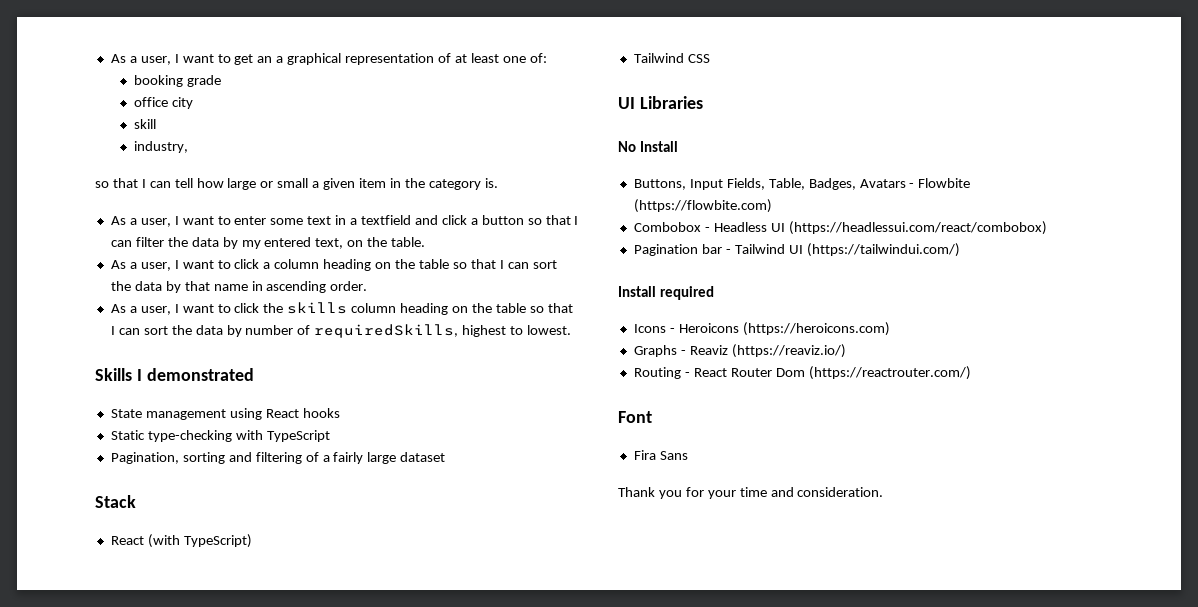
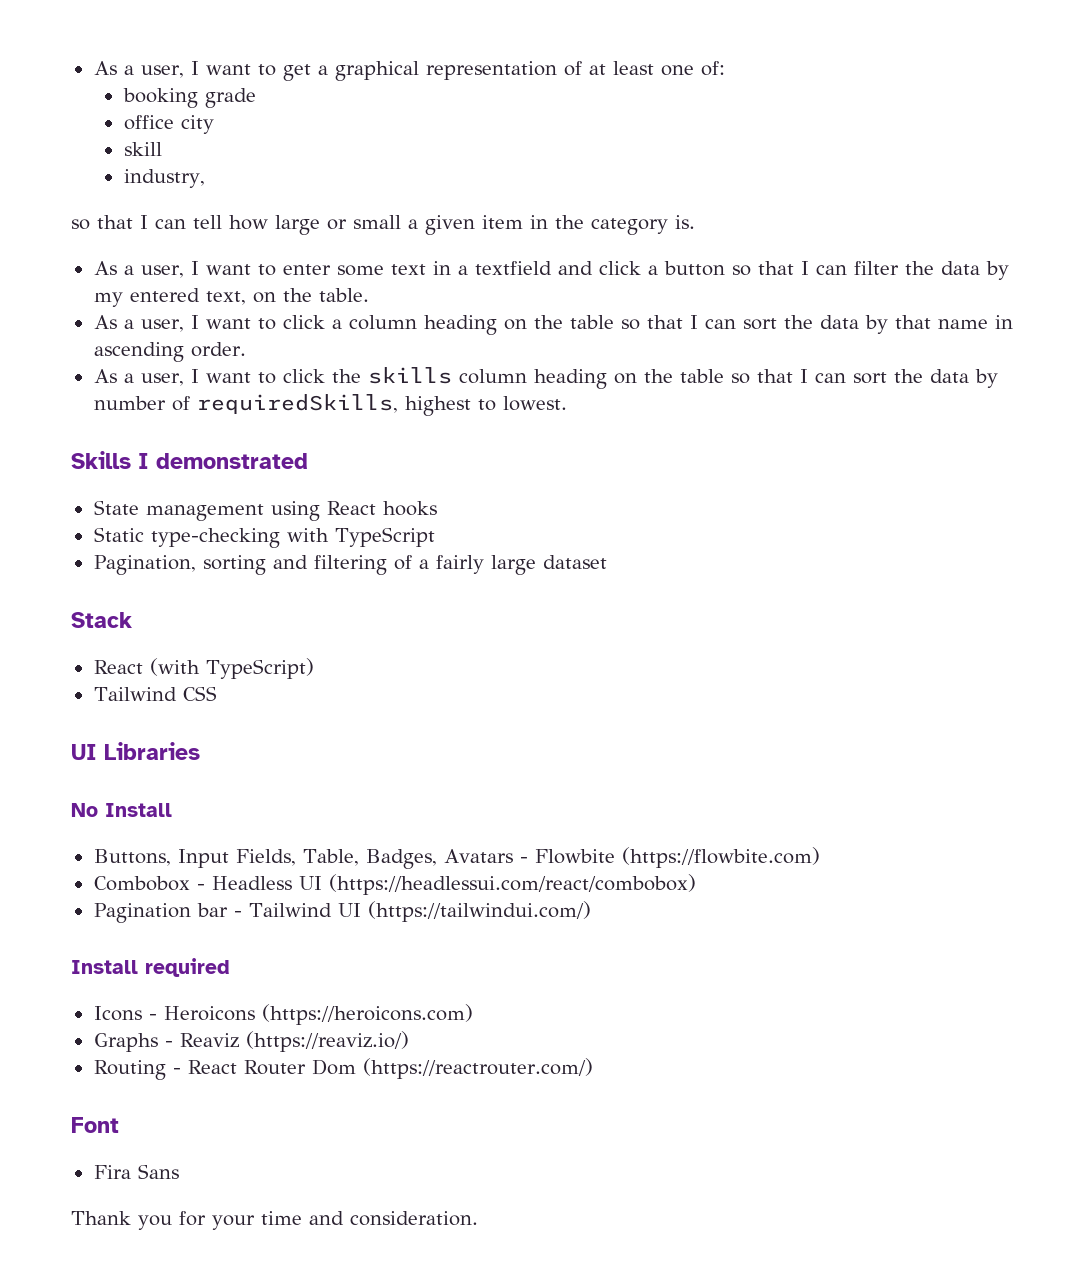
- As a user, I want to get an a graphical representation of at least one of:
+ As a user, I want to get a graphical representation of at least one of:

